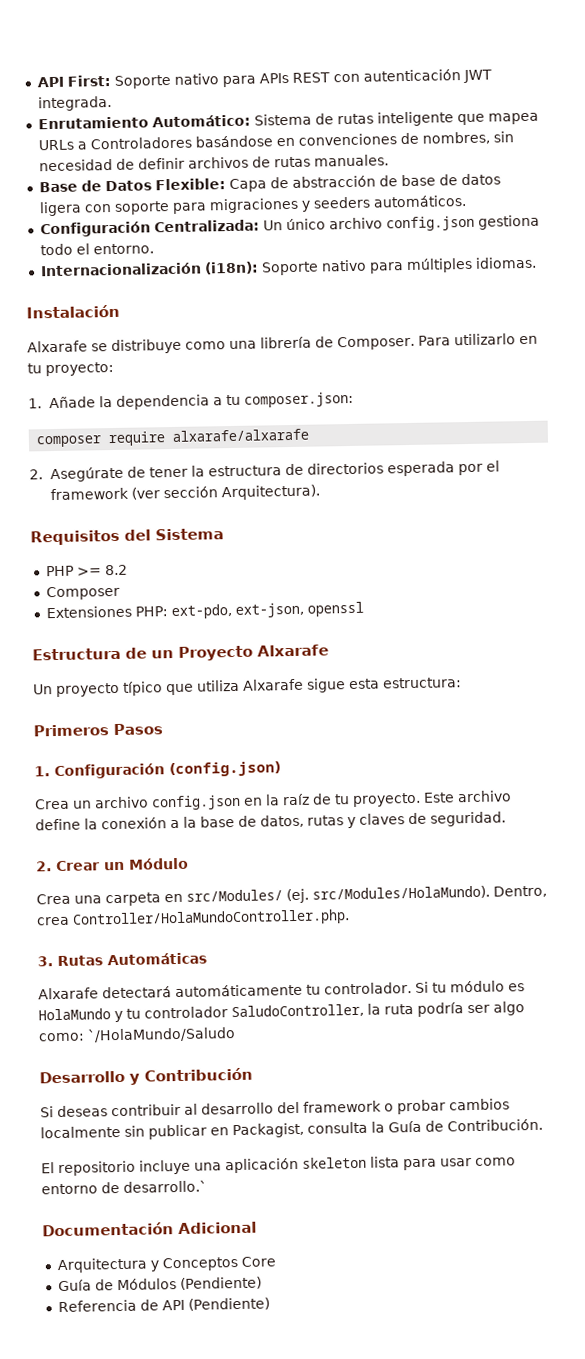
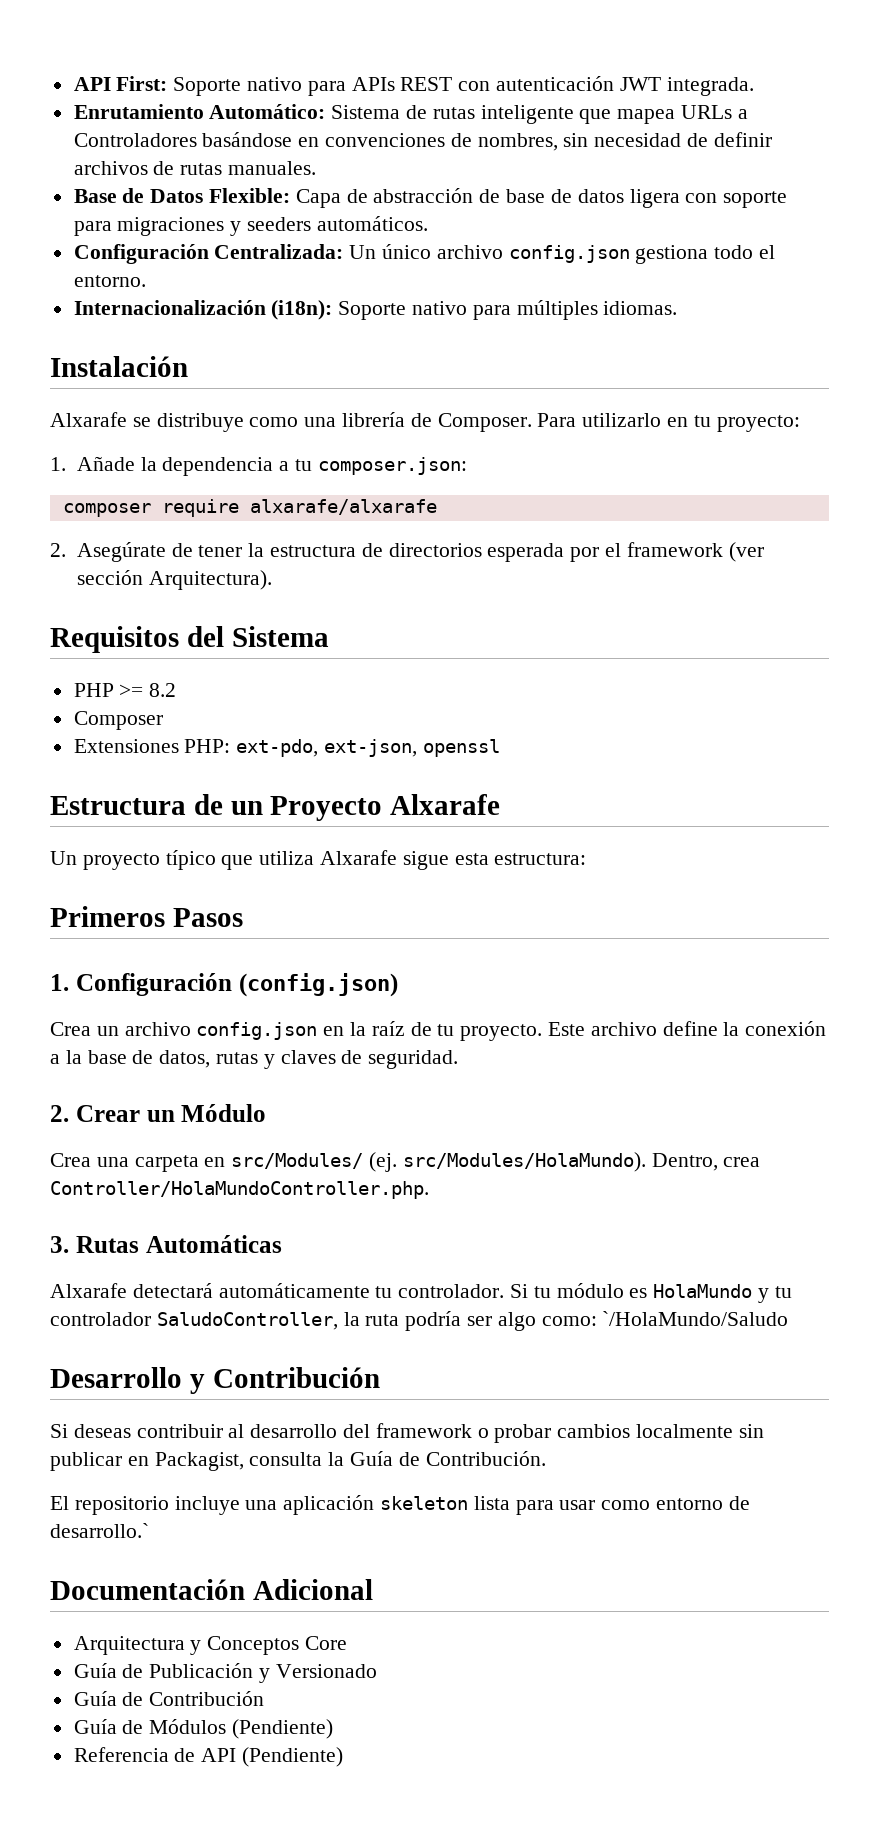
+ Guía de Publicación y Versionado
+ Guía de Contribución

